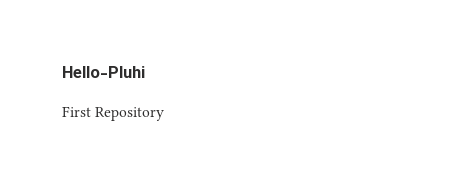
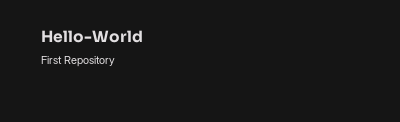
- Hello-Pluhi
+ Hello-World

